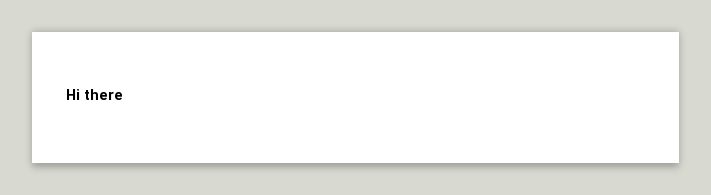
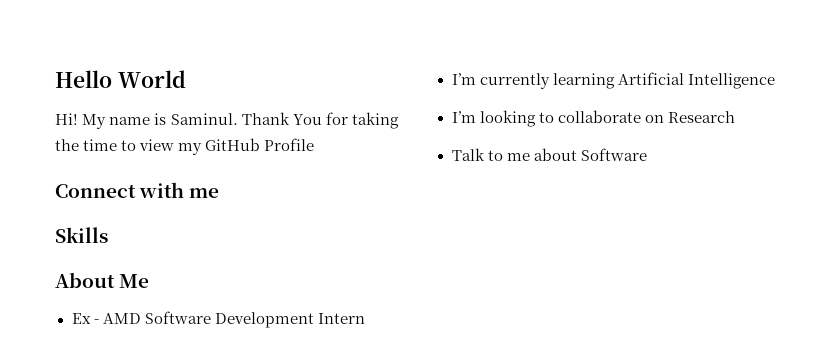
- Hi there
+ Hello World
+ Hi! My name is Saminul. Thank You for taking the time to view my GitHub Profile
+ Connect with me
+ Skills
+ About Me
+ Ex - AMD Software Development Intern
+ I’m currently learning Artificial Intelligence
+ I’m looking to collaborate on Research
+ Talk to me about Software

